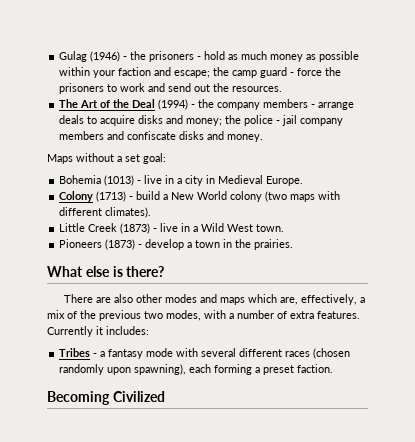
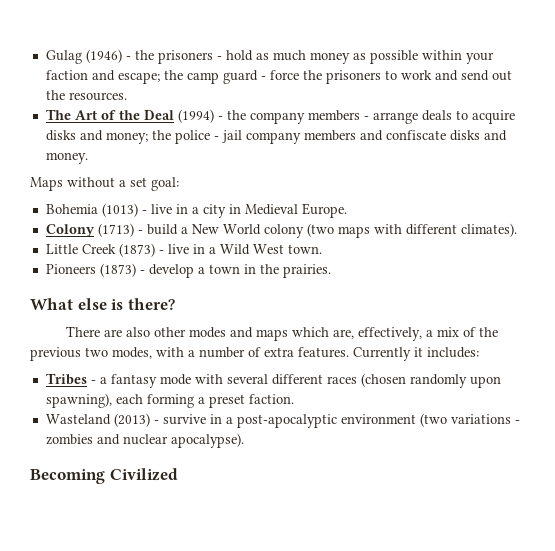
+ Wasteland (2013) - survive in a post-apocalyptic environment (two variations - zombies and nuclear apocalypse).

